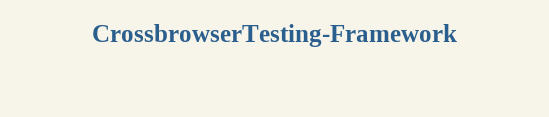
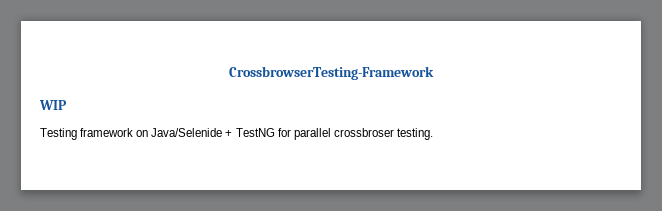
+ WIP
+ Testing framework on Java/Selenide + TestNG for parallel crossbroser testing.

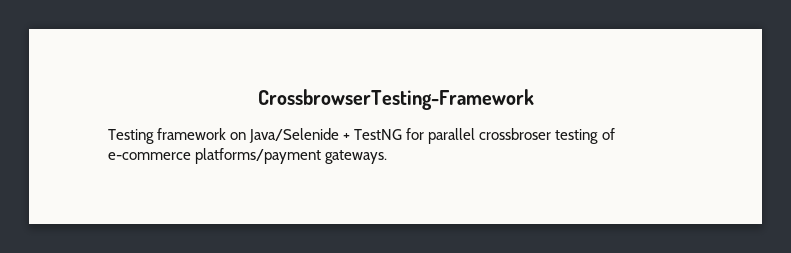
- WIP
- Testing framework on Java/Selenide + TestNG for parallel crossbroser testing.
+ Testing framework on Java/Selenide + TestNG for parallel crossbroser testing of e-commerce platforms/payment gateways.

